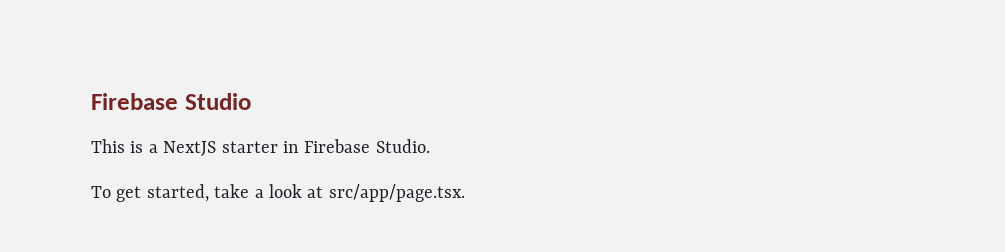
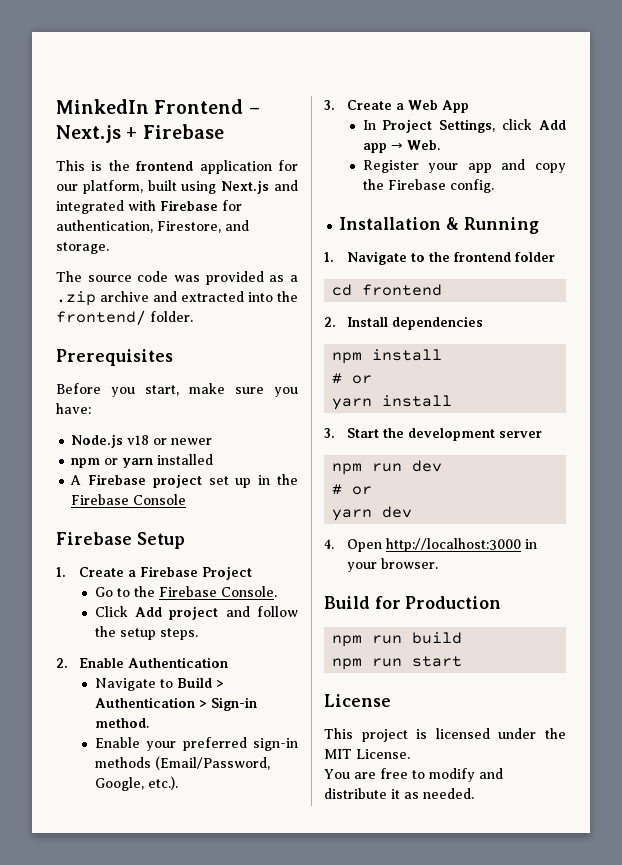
- Firebase Studio
+ MinkedIn Frontend – Next.js + Firebase
- This is a NextJS starter in Firebase Studio.
- To get started, take a look at src/app/page.tsx.
+ This is the frontend application for our platform, built using Next.js and integrated with Firebase for authentication, Firestore, and storage.
+ The source code was provided as a .zip archive and extracted into the frontend/ folder.
+ Prerequisites
+ Before you start, make sure you have:
+ Node.js v18 or newer
+ npm or yarn installed
+ A Firebase project set up in the Firebase Console
+ Firebase Setup
+ 1. Create a Firebase Project
+ Go to the Firebase Console.
+ Click Add project and follow the setup steps.
+ 2. Enable Authentication
+ Navigate to Build > Authentication > Sign-in method.
+ Enable your preferred sign-in methods (Email/Password, Google, etc.).
+ 3. Create a Web App
+ In Project Settings, click Add app → Web.
+ Register your app and copy the Firebase config.
+ Installation & Running
+ 1. Navigate to the frontend folder
+ cd frontend
+ 2. Install dependencies
+ npm install
+ # or
+ yarn install
+ 3. Start the development server
+ npm run dev
+ # or
+ yarn dev
+ 4. Open http://localhost:3000 in your browser.
+ Build for Production
+ npm run build
+ npm run start
+ License
+ This project is licensed under the MIT License.
+ You are free to modify and distribute it as needed.

